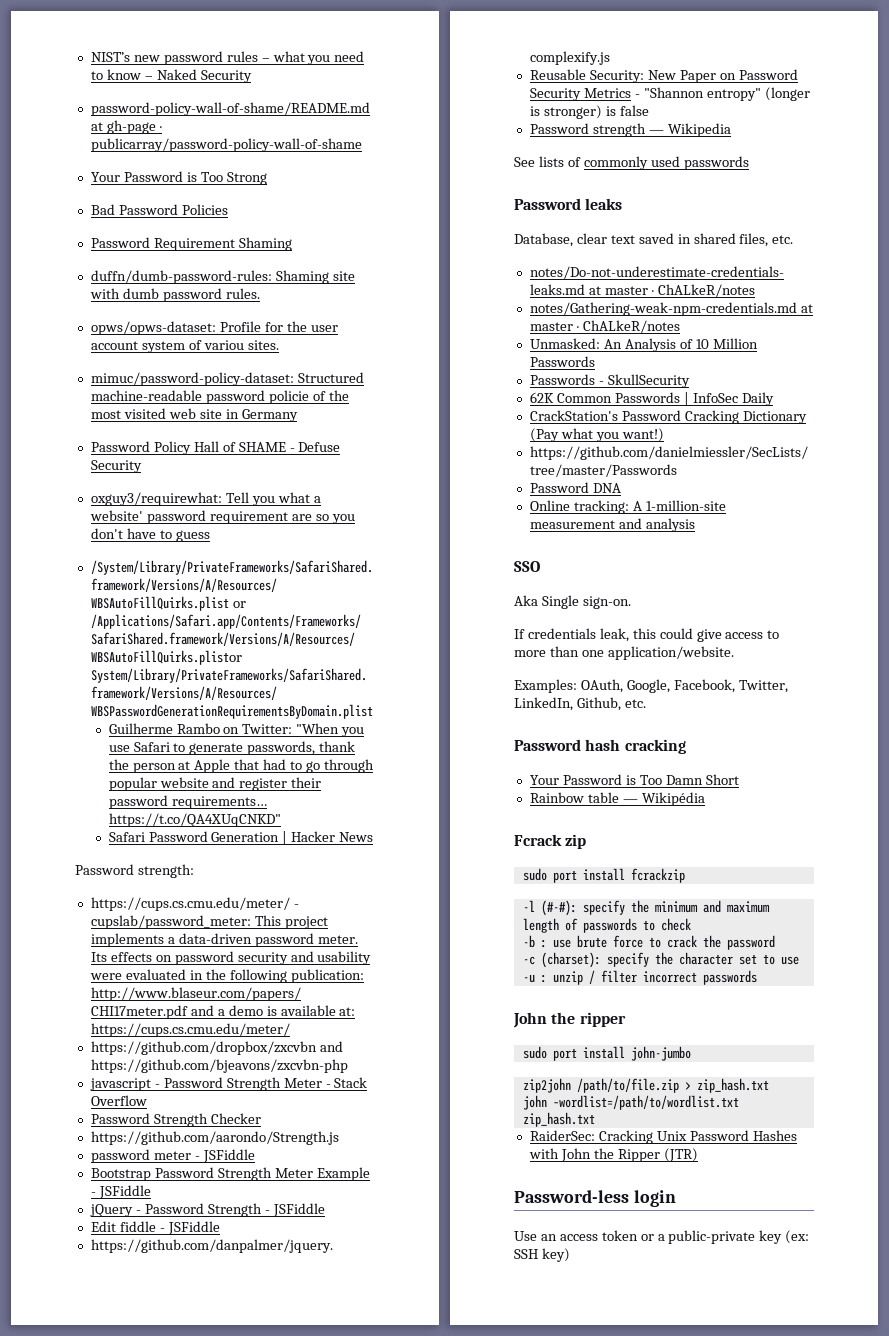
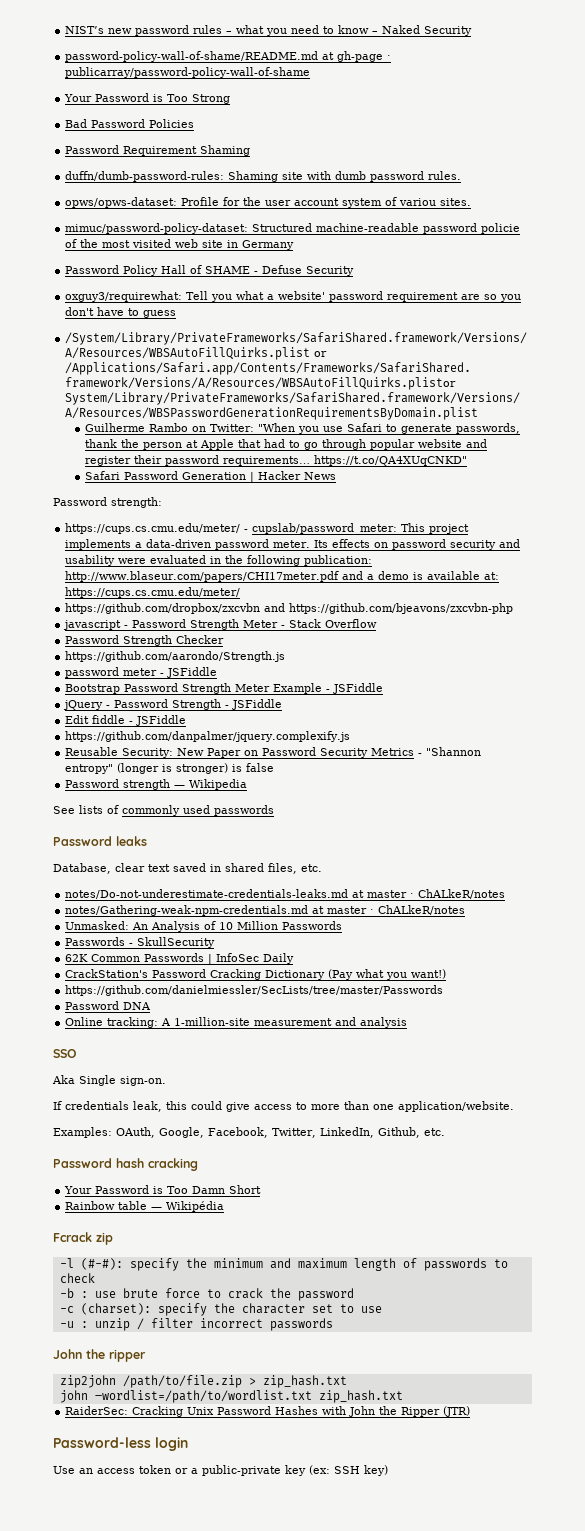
- sudo port install fcrackzip
- sudo port install john-jumbo

